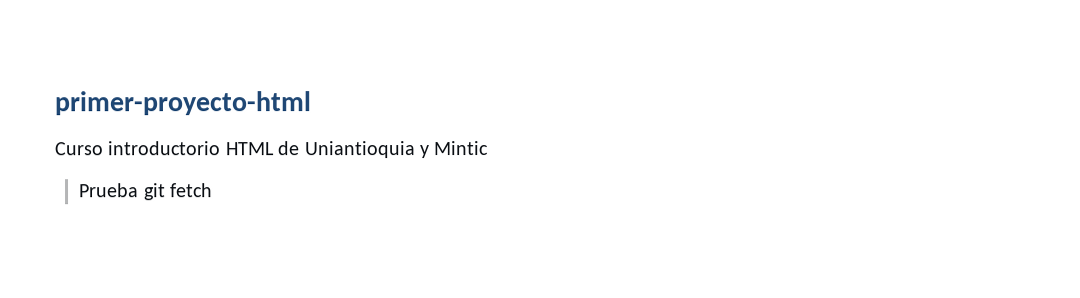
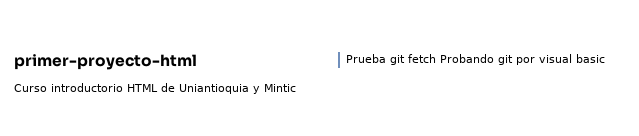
- Prueba git fetch
+ Prueba git fetch Probando git por visual basic

